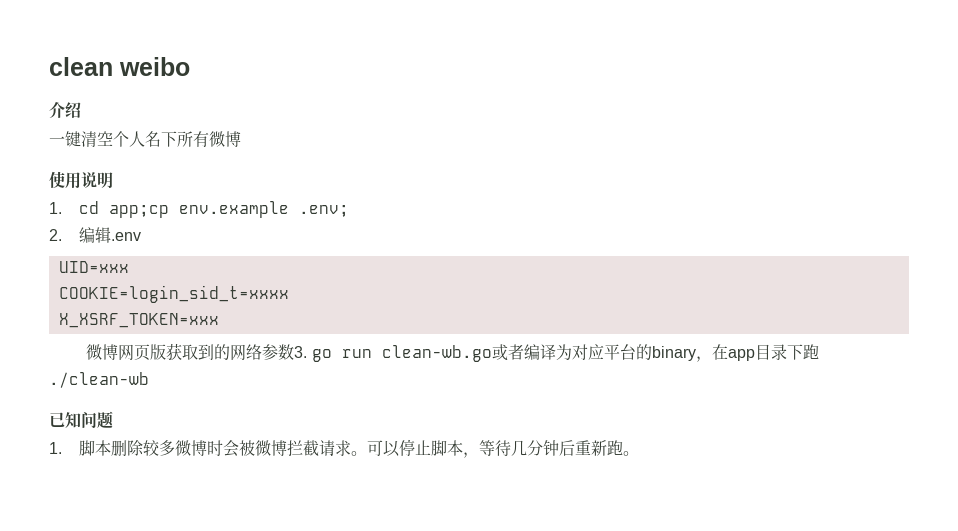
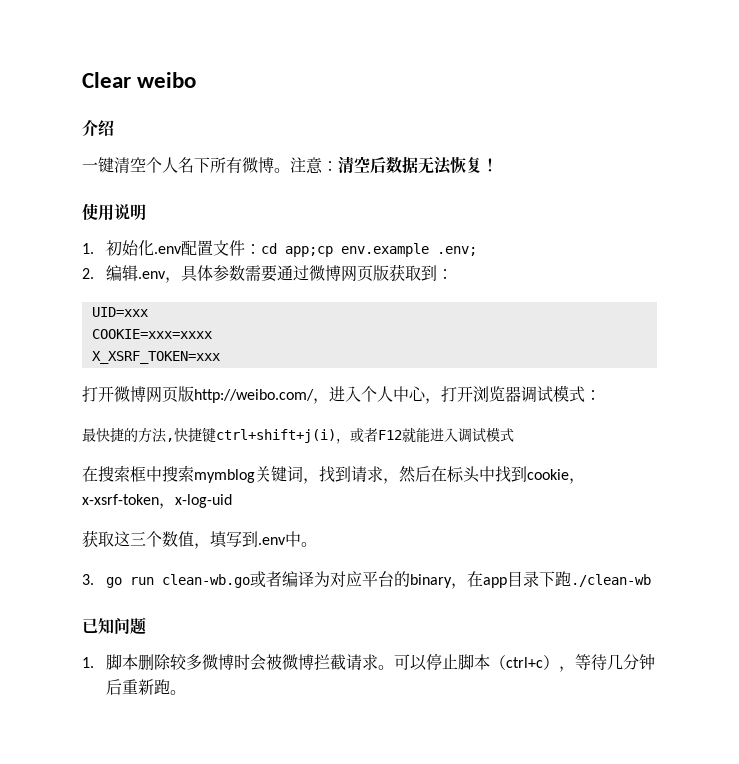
- clean weibo
+ Clear weibo
- 一键清空个人名下所有微博
+ 一键清空个人名下所有微博。注意：清空后数据无法恢复！
  使用说明
- 1. cd app;cp env.example .env;
+ 1.初始化.env配置文件：cd app;cp env.example .env;
- 2.编辑.env
+ 2.编辑.env，具体参数需要通过微博网页版获取到：
  UID=xxx
- COOKIE=login_sid_t=xxxx
+ COOKIE=xxx=xxxx
  X_XSRF_TOKEN=xxx
- 微博网页版获取到的网络参数3. go run clean-wb.go或者编译为对应平台的binary，在app目录下跑./clean-wb
+ 打开微博网页版http://weibo.com/，进入个人中心，打开浏览器调试模式：
+ 最快捷的方法,快捷键ctrl+shift+j(i)，或者F12就能进入调试模式
+ 在搜索框中搜索mymblog关键词，找到请求，然后在标头中找到cookie，x-xsrf-token，x-log-uid
+ 获取这三个数值，填写到.env中。
+ 3. go run clean-wb.go或者编译为对应平台的binary，在app目录下跑./clean-wb
- 可以停止脚本，等待几分钟后重新跑。
+ 可以停止脚本（ctrl+c），等待几分钟后重新跑。

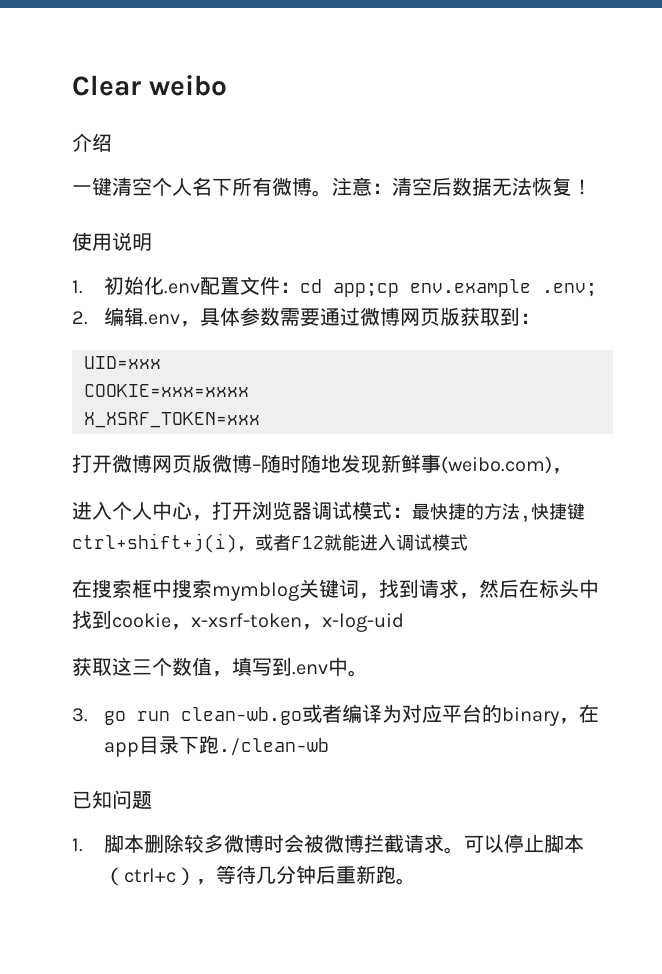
- 打开微博网页版http://weibo.com/，进入个人中心，打开浏览器调试模式：
- 最快捷的方法,快捷键ctrl+shift+j(i)，或者F12就能进入调试模式
+ 打开微博网页版微博–随时随地发现新鲜事(weibo.com)，
+ 进入个人中心，打开浏览器调试模式：最快捷的方法,快捷键ctrl+shift+j(i)，或者F12就能进入调试模式

